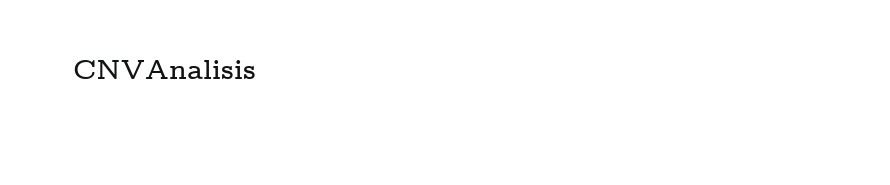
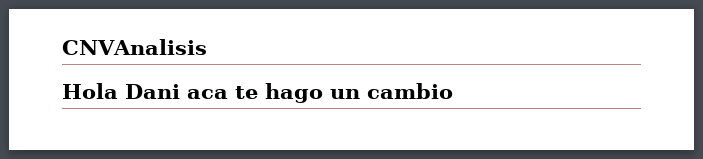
+ Hola Dani aca te hago un cambio

